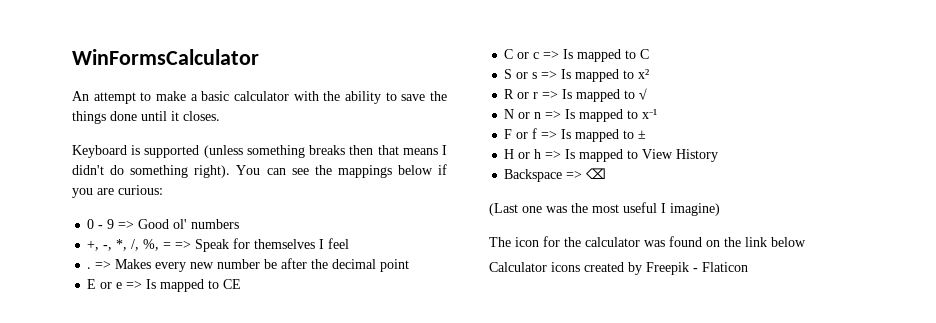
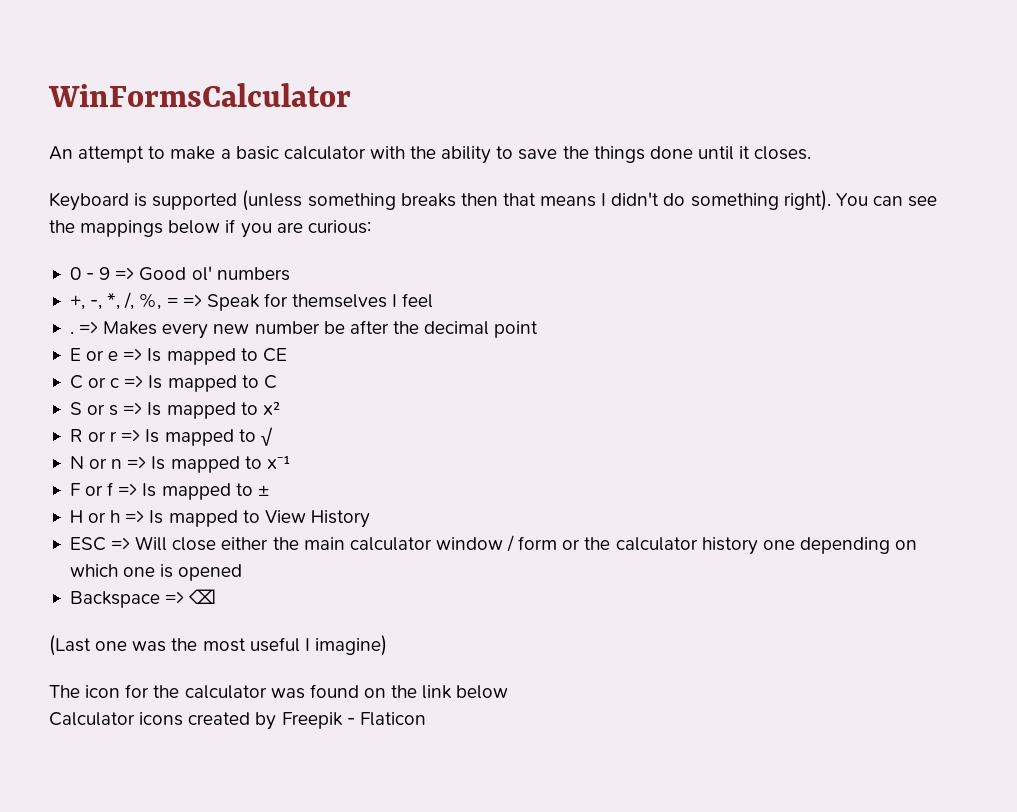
+ ESC => Will close either the main calculator window / form or the calculator history one depending on which one is opened

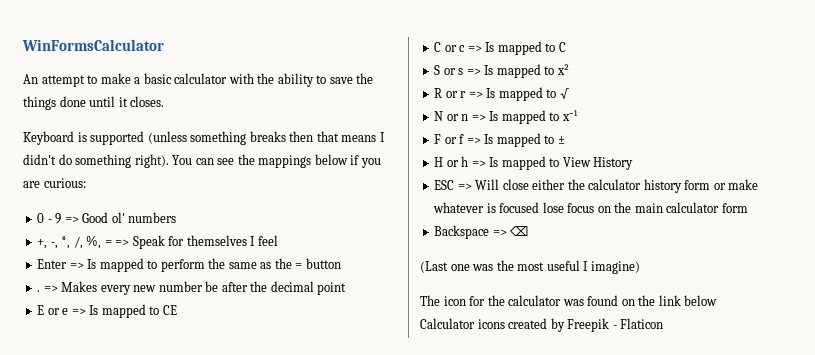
+ Enter => Is mapped to perform the same as the = button
- ESC => Will close either the main calculator window / form or the calculator history one depending on which one is opened
+ ESC => Will close either the calculator history form or make whatever is focused lose focus on the main calculator form

